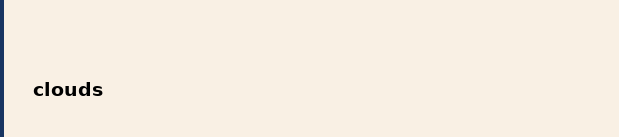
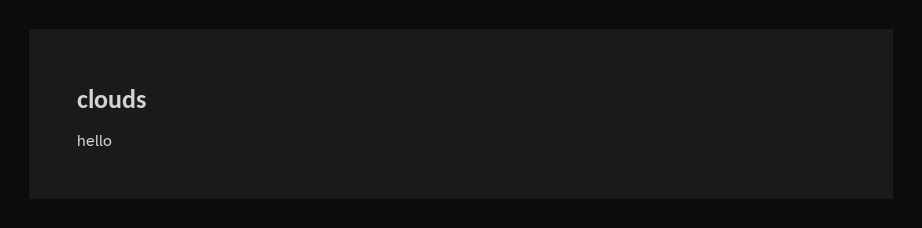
+ hello

